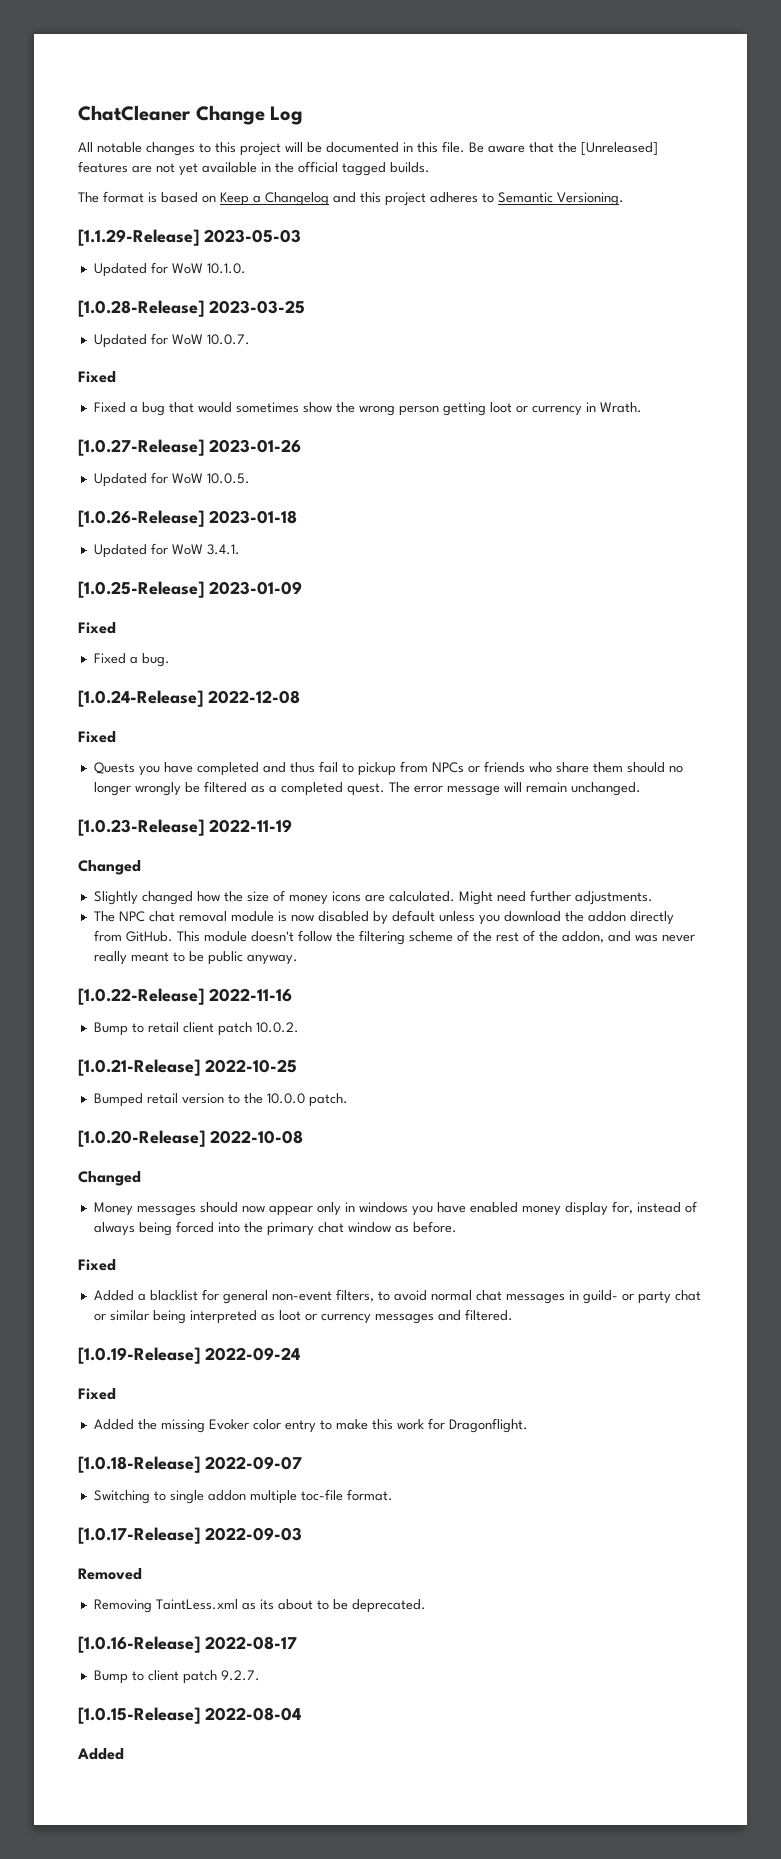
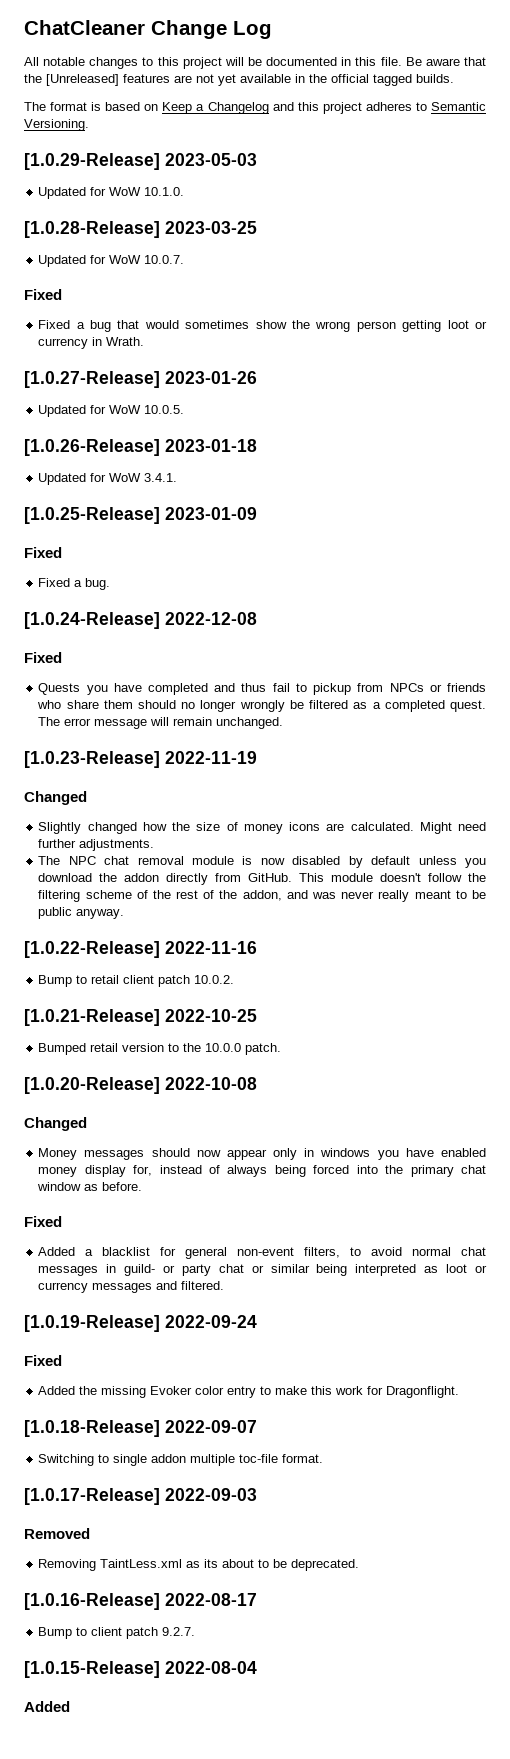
- [1.1.29-Release] 2023-05-03
+ [1.0.29-Release] 2023-05-03

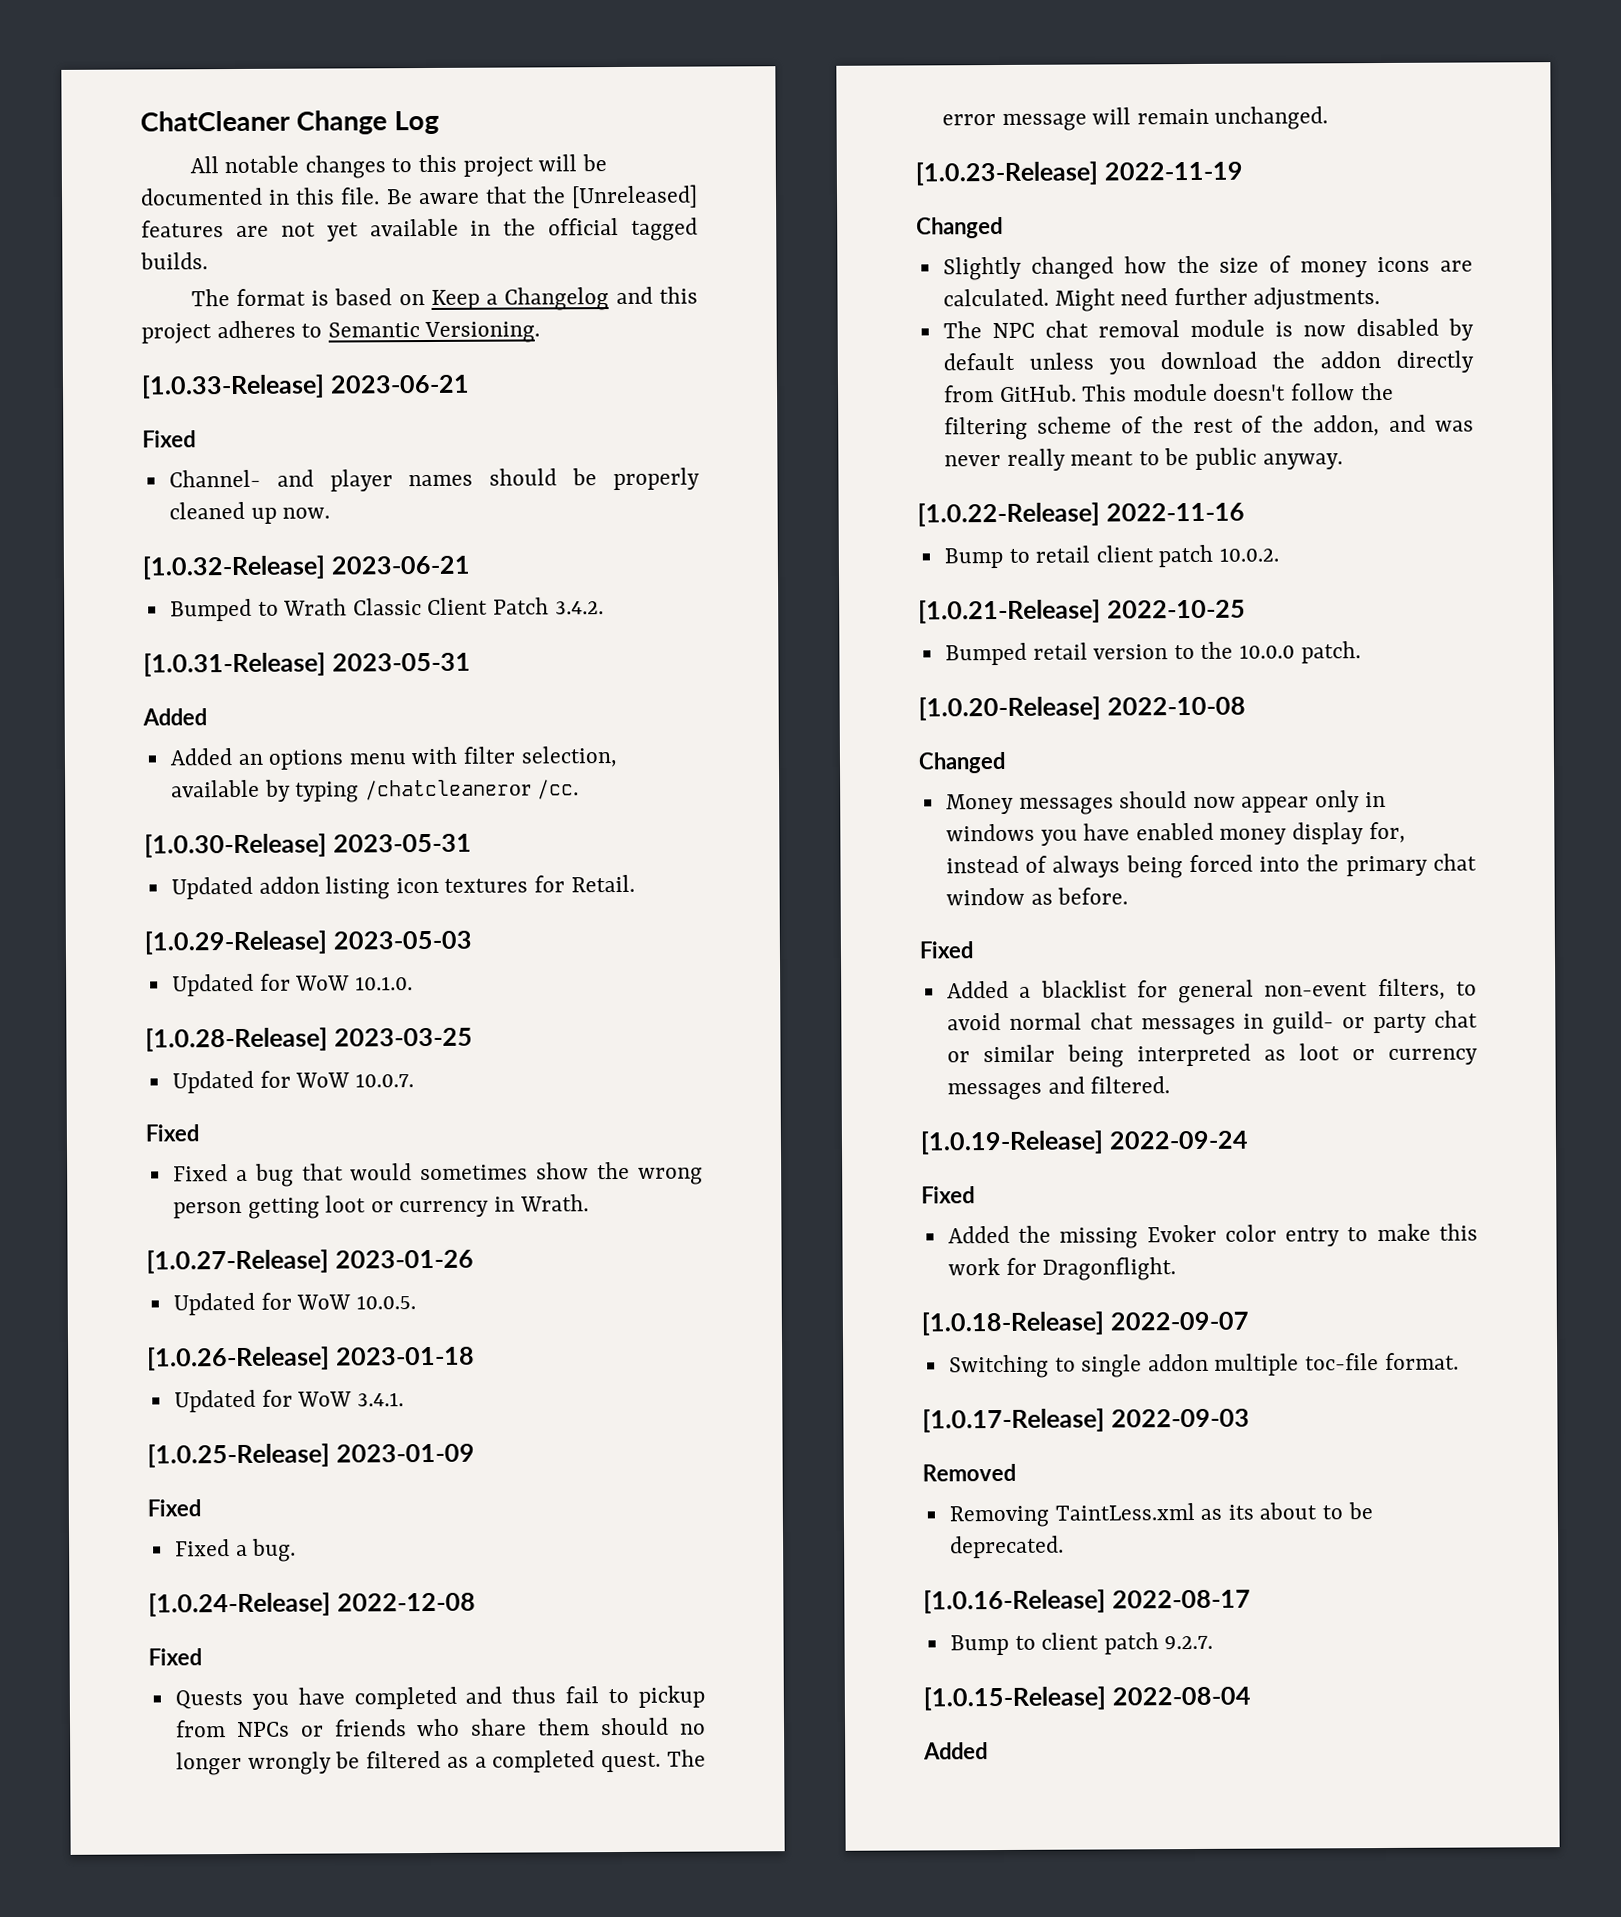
+ [1.0.33-Release] 2023-06-21
+ Fixed
+ Channel- and player names should be properly cleaned up now.
+ [1.0.32-Release] 2023-06-21
+ Bumped to Wrath Classic Client Patch 3.4.2.
+ [1.0.31-Release] 2023-05-31
+ Added
+ Added an options menu with filter selection, available by typing /chatcleaneror /cc.
+ [1.0.30-Release] 2023-05-31
+ Updated addon listing icon textures for Retail.

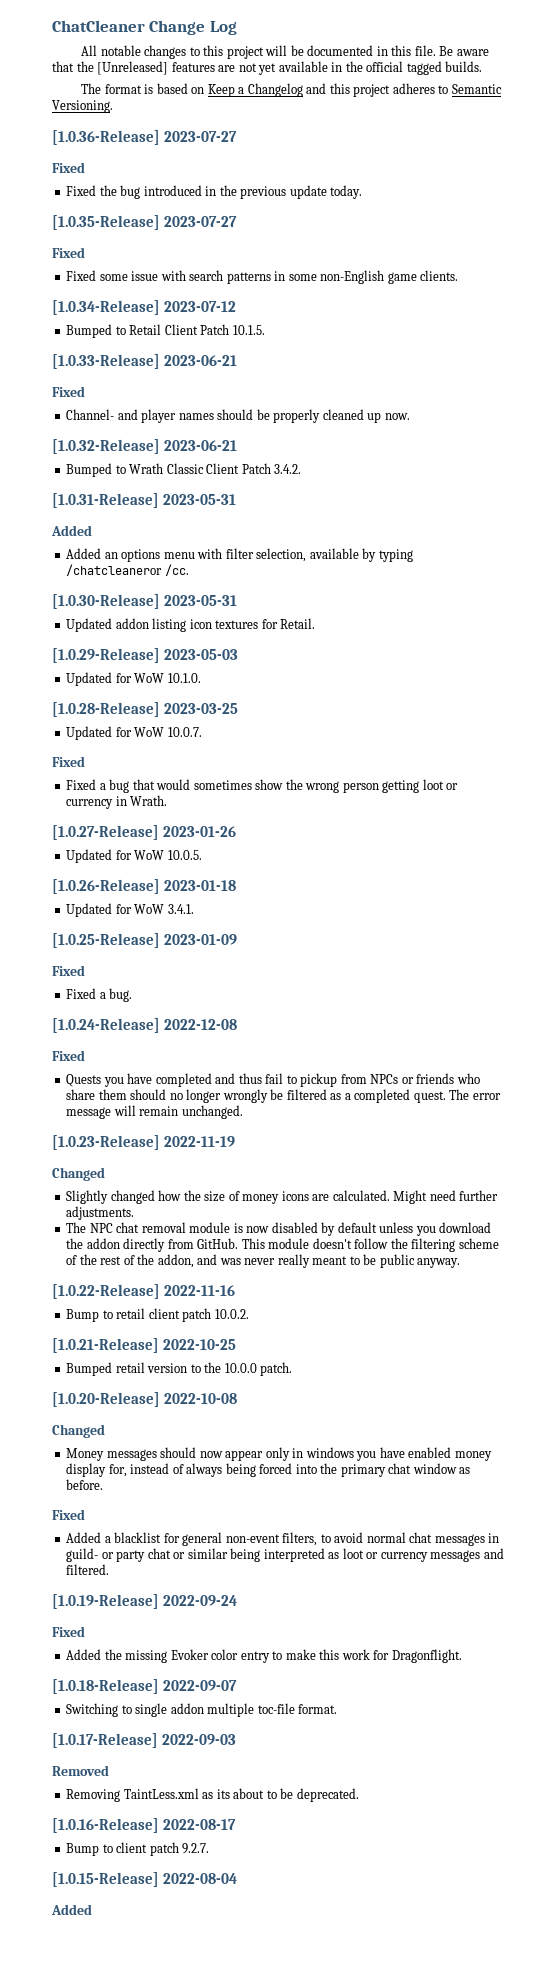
+ [1.0.36-Release] 2023-07-27
+ Fixed
+ Fixed the bug introduced in the previous update today.
+ [1.0.35-Release] 2023-07-27
+ Fixed
+ Fixed some issue with search patterns in some non-English game clients.
+ [1.0.34-Release] 2023-07-12
+ Bumped to Retail Client Patch 10.1.5.

